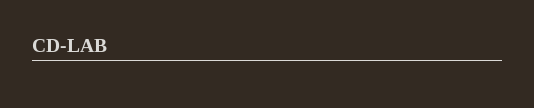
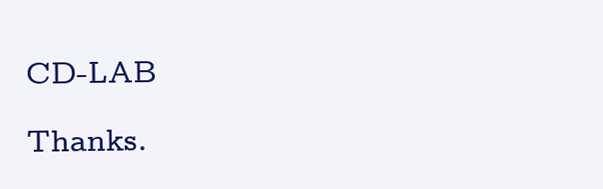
+ Thanks.

